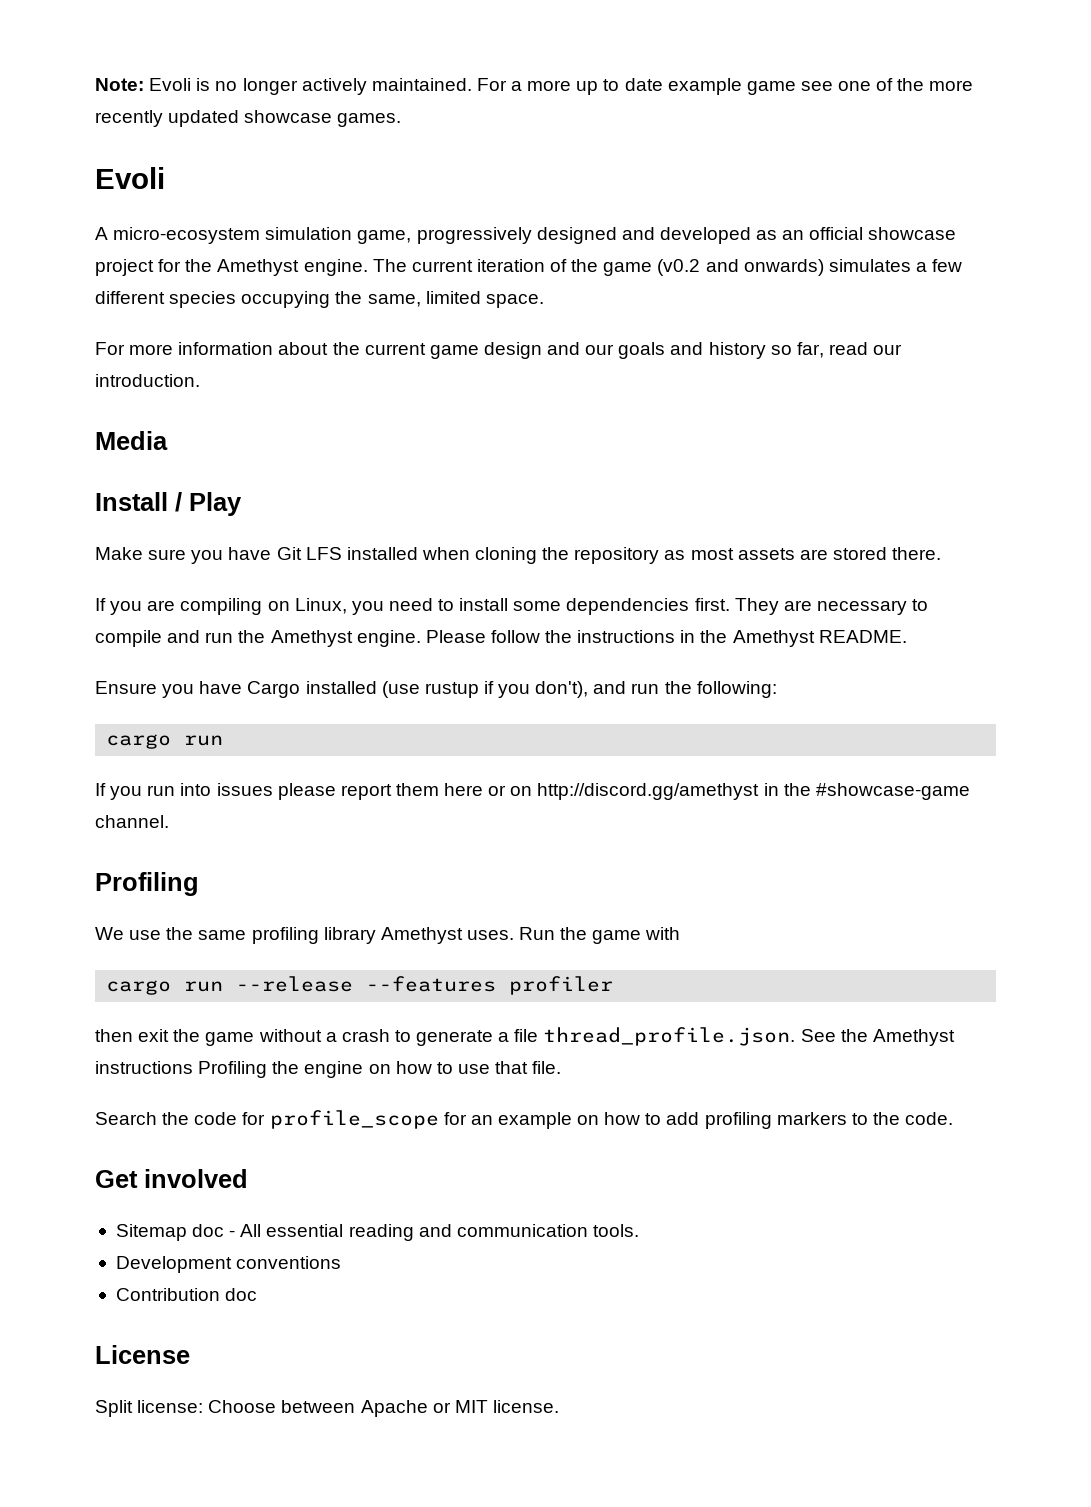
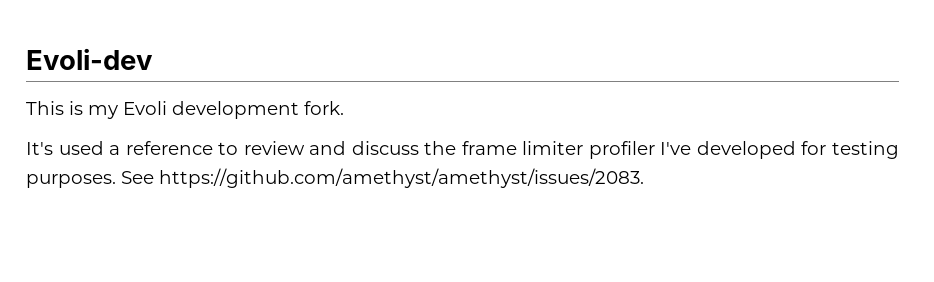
- Note: Evoli is no longer actively maintained. For a more up to date example game see one of the more recently updated showcase games.
- Evoli
- A micro-ecosystem simulation game, progressively designed and developed as an official showcase project for the Amethyst engine. The current iteration of the game (v0.2 and onwards) simulates a few different species occupying the same, limited space.
- For more information about the current game design and our goals and history so far, read our introduction.
- Media
- Install / Play
- Make sure you have Git LFS installed when cloning the repository as most assets are stored there.
- If you are compiling on Linux, you need to install some dependencies first. They are necessary to compile and run the Amethyst engine. Please follow the instructions in the Amethyst README.
- Ensure you have Cargo installed (use rustup if you don't), and run the following:
- cargo run
- If you run into issues please report them here or on http://discord.gg/amethyst in the #showcase-game channel.
- Profiling
- We use the same profiling library Amethyst uses. Run the game with
- cargo run --release --features profiler
- then exit the game without a crash to generate a file thread_profile.json. See the Amethyst instructions Profiling the engine on how to use that file.
- Search the code for profile_scope for an example on how to add profiling markers to the code.
- Get involved
- Sitemap doc - All essential reading and communication tools.
- Development conventions
- Contribution doc
- License
- Split license: Choose between Apache or MIT license.
+ Evoli-dev
+ This is my Evoli development fork.
+ It's used a reference to review and discuss the frame limiter profiler I've developed for testing purposes. See https://github.com/amethyst/amethyst/issues/2083.

